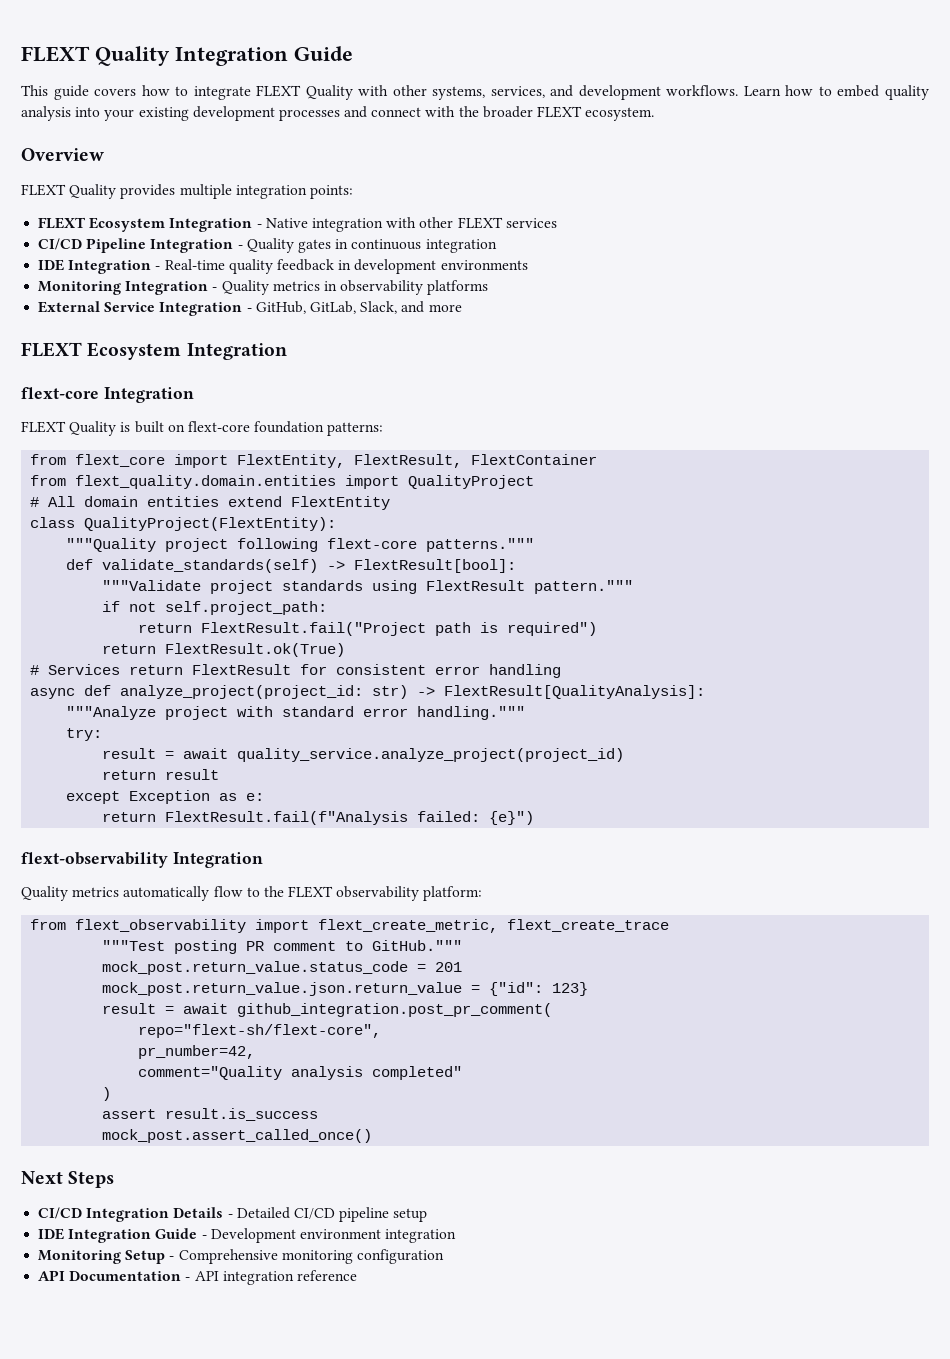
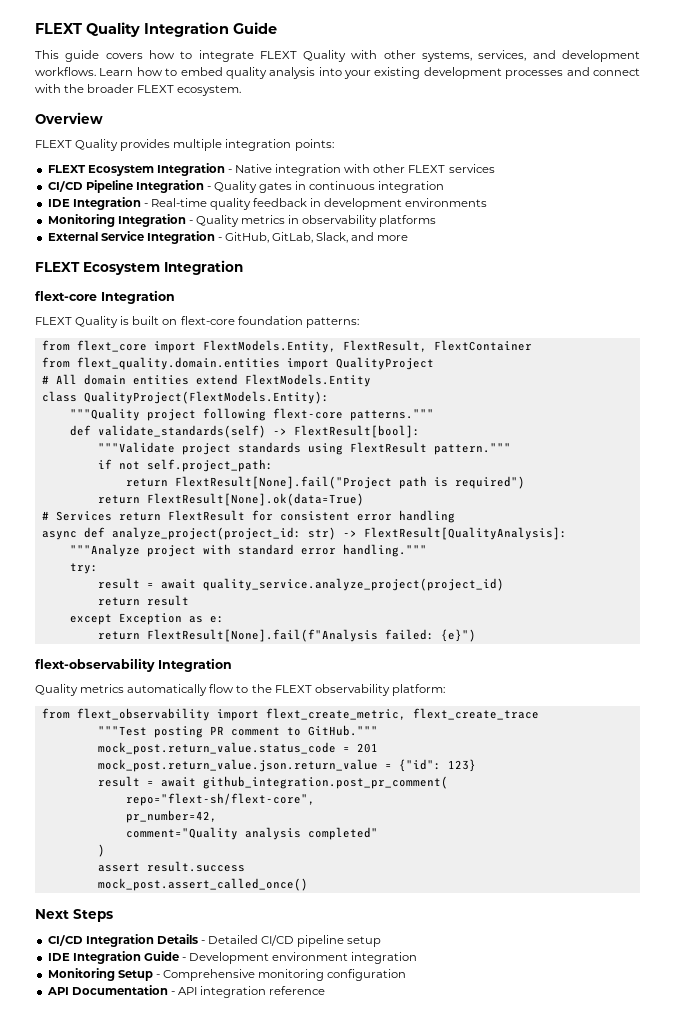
- from flext_core import FlextEntity, FlextResult, FlextContainer
+ from flext_core import FlextModels.Entity, FlextResult, FlextContainer
- # All domain entities extend FlextEntity
+ # All domain entities extend FlextModels.Entity
- class QualityProject(FlextEntity):
+ class QualityProject(FlextModels.Entity):
- return FlextResult.fail("Project path is required")
+ return FlextResult[None].fail("Project path is required")
- return FlextResult.ok(True)
+ return FlextResult[None].ok(data=True)
- return FlextResult.fail(f"Analysis failed: {e}")
+ return FlextResult[None].fail(f"Analysis failed: {e}")
- assert result.is_success
+ assert result.success

